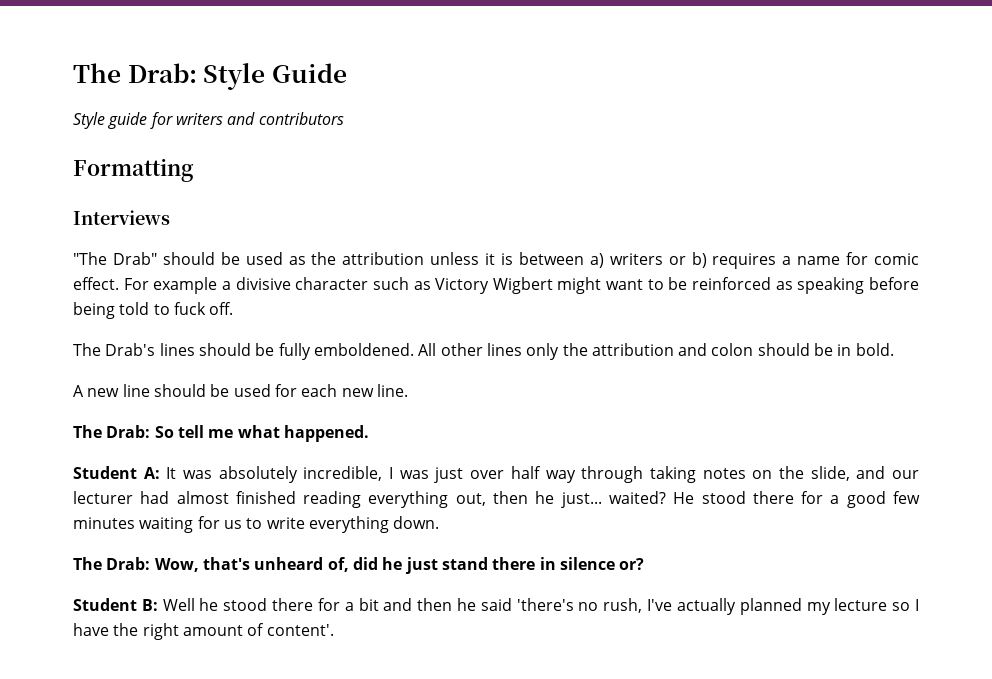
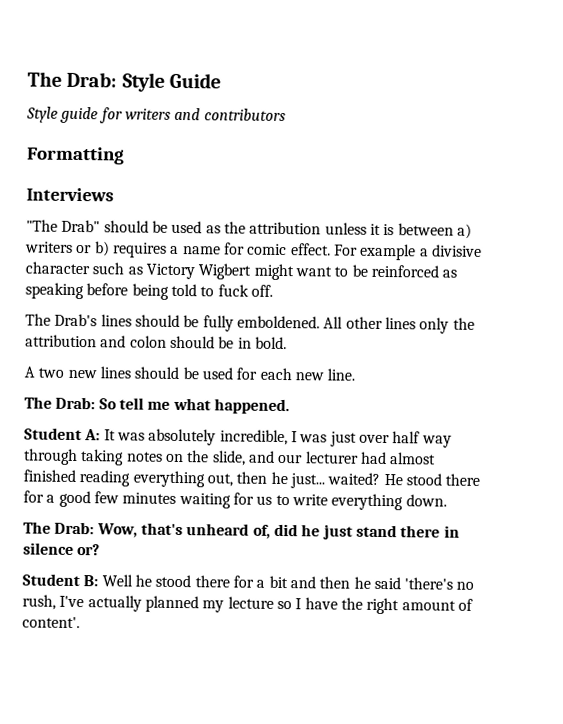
- A new line should be used for each new line.
+ A two new lines should be used for each new line.

